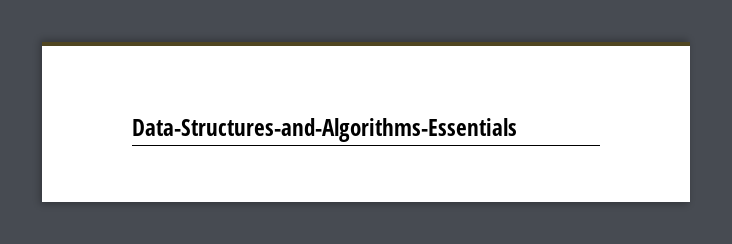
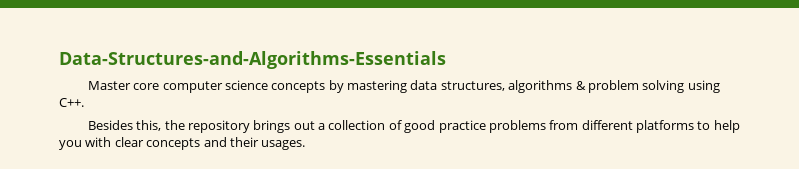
+ Master core computer science concepts by mastering data structures, algorithms & problem solving using C++.
+ Besides this, the repository brings out a collection of good practice problems from different platforms to help you with clear concepts and their usages.

